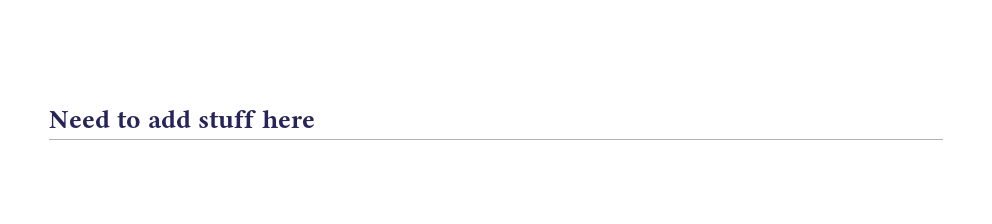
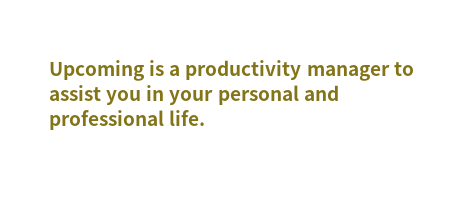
- Need to add stuff here
+ Upcoming is a productivity manager to assist you in your personal and professional life.

